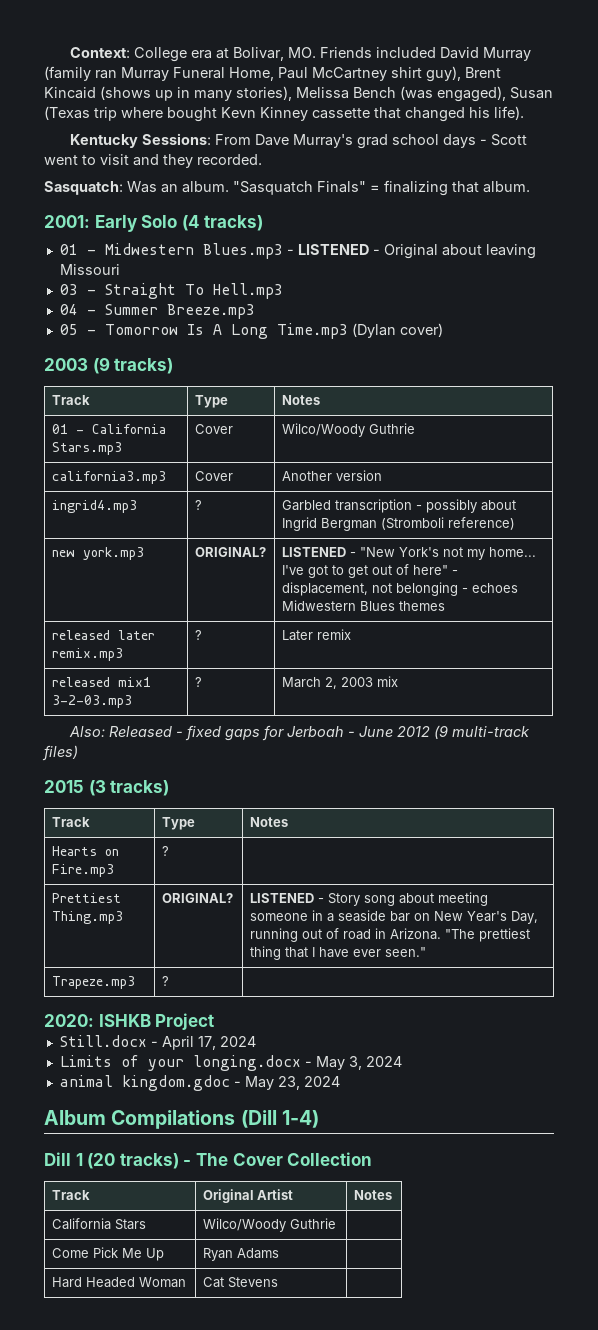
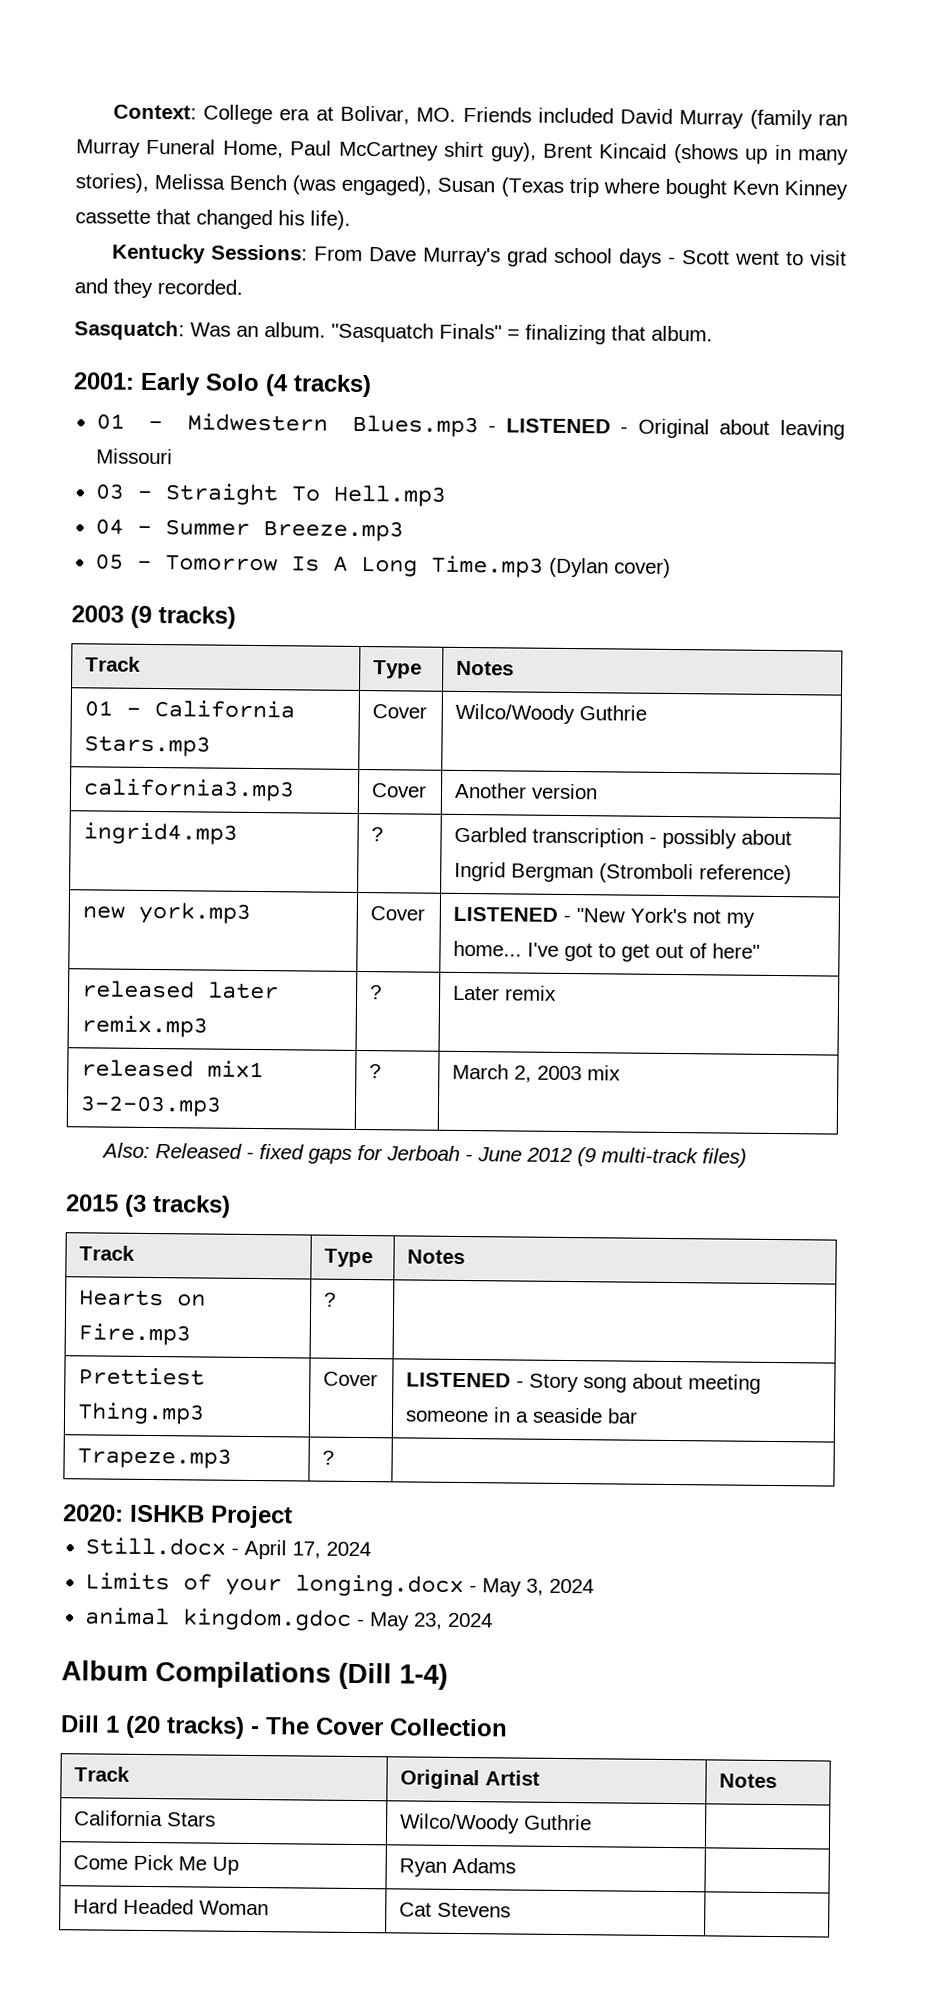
- new york.mp3 | ORIGINAL? | LISTENED - "New York's not my home... I've got to get out of here" - displacement, not belonging - echoes Midwestern Blues themes
+ new york.mp3 | Cover | LISTENED - "New York's not my home... I've got to get out of here"
- Prettiest Thing.mp3 | ORIGINAL? | LISTENED - Story song about meeting someone in a seaside bar on New Year's Day, running out of road in Arizona. "The prettiest thing that I have ever seen."
+ Prettiest Thing.mp3 | Cover | LISTENED - Story song about meeting someone in a seaside bar

